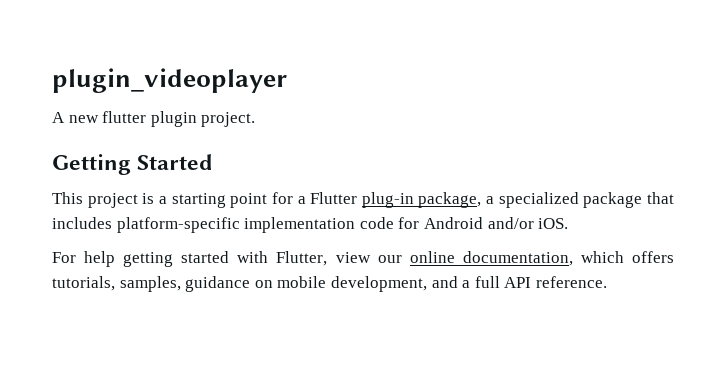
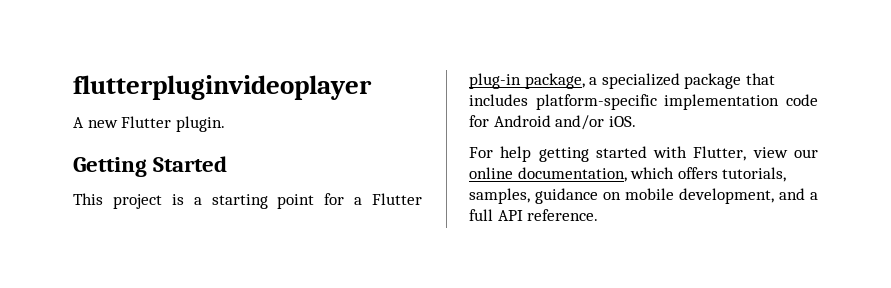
- plugin_videoplayer
+ flutterpluginvideoplayer
- A new flutter plugin project.
+ A new Flutter plugin.

